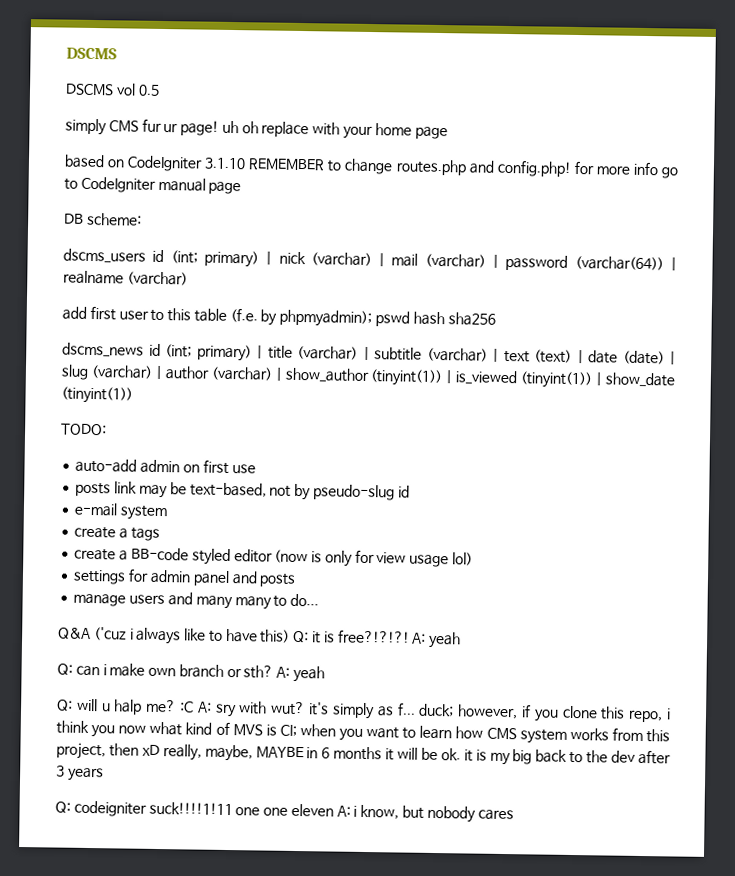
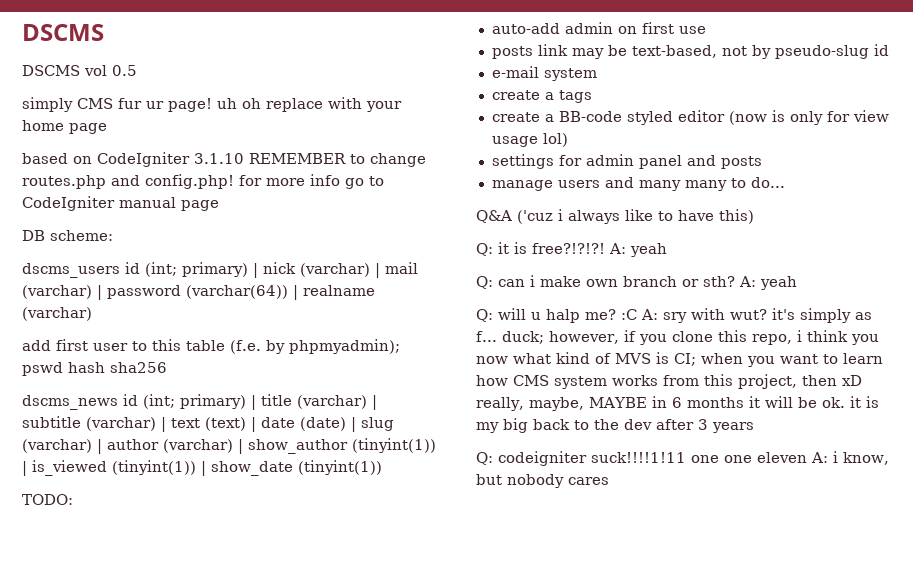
- Q&A ('cuz i always like to have this) Q: it is free?!?!?!
+ Q&A ('cuz i always like to have this)
+ Q: it is free?!?!?!

